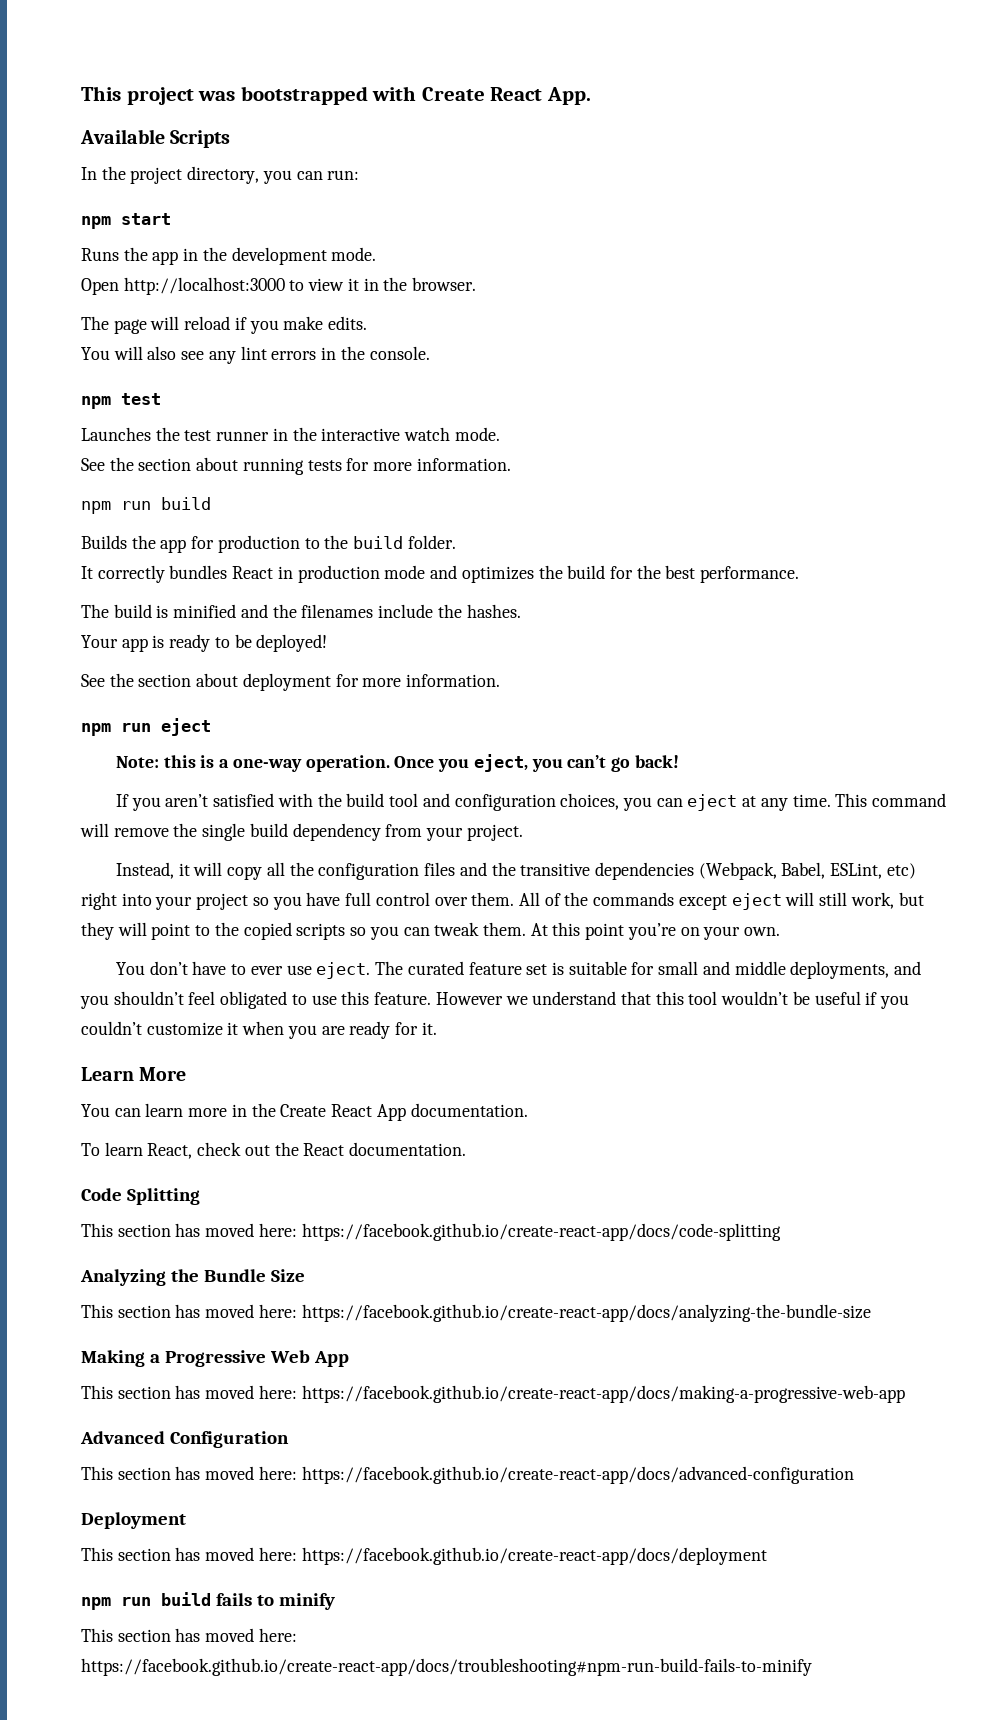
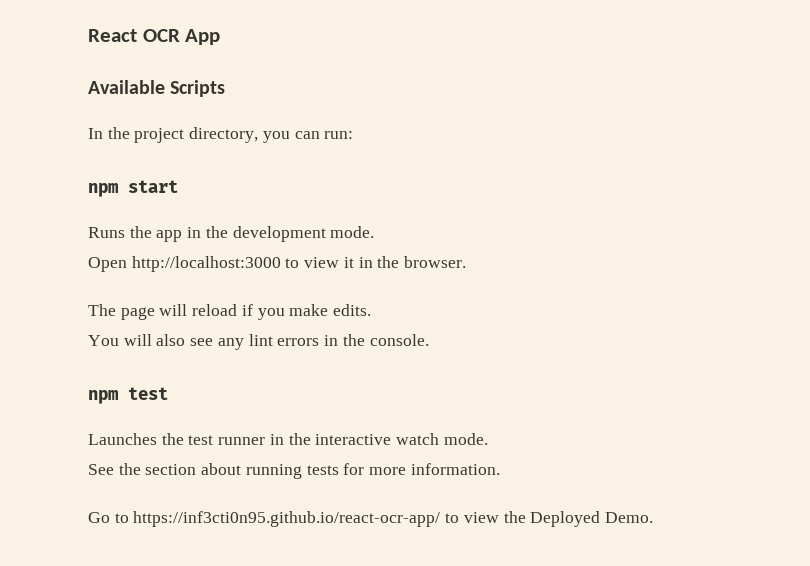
- This project was bootstrapped with Create React App.
+ React OCR App
  See the section about running tests for more information.
- npm run build
- Builds the app for production to the build folder.
- It correctly bundles React in production mode and optimizes the build for the best performance.
- The build is minified and the filenames include the hashes.
- Your app is ready to be deployed!
- See the section about deployment for more information.
- npm run eject
- Note: this is a one-way operation. Once you eject, you can’t go back!
- If you aren’t satisfied with the build tool and configuration choices, you can eject at any time. This command will remove the single build dependency from your project.
- Instead, it will copy all the configuration files and the transitive dependencies (Webpack, Babel, ESLint, etc) right into your project so you have full control over them. All of the commands except eject will still work, but they will point to the copied scripts so you can tweak them. At this point you’re on your own.
- You don’t have to ever use eject. The curated feature set is suitable for small and middle deployments, and you shouldn’t feel obligated to use this feature. However we understand that this tool wouldn’t be useful if you couldn’t customize it when you are ready for it.
- Learn More
- You can learn more in the Create React App documentation.
- To learn React, check out the React documentation.
- Code Splitting
- This section has moved here: https://facebook.github.io/create-react-app/docs/code-splitting
- Analyzing the Bundle Size
- This section has moved here: https://facebook.github.io/create-react-app/docs/analyzing-the-bundle-size
- Making a Progressive Web App
- This section has moved here: https://facebook.github.io/create-react-app/docs/making-a-progressive-web-app
- Advanced Configuration
- This section has moved here: https://facebook.github.io/create-react-app/docs/advanced-configuration
- Deployment
- This section has moved here: https://facebook.github.io/create-react-app/docs/deployment
- npm run build fails to minify
- This section has moved here: https://facebook.github.io/create-react-app/docs/troubleshooting#npm-run-build-fails-to-minify
+ Go to https://inf3cti0n95.github.io/react-ocr-app/ to view the Deployed Demo.

